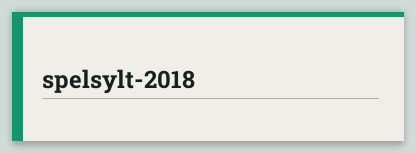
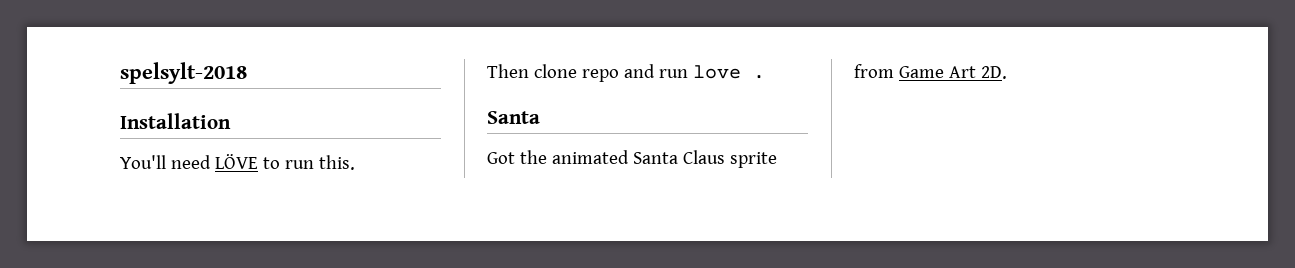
+ Installation
+ You'll need LÖVE to run this.
+ Then clone repo and run love .
+ Santa
+ Got the animated Santa Claus sprite from Game Art 2D.

